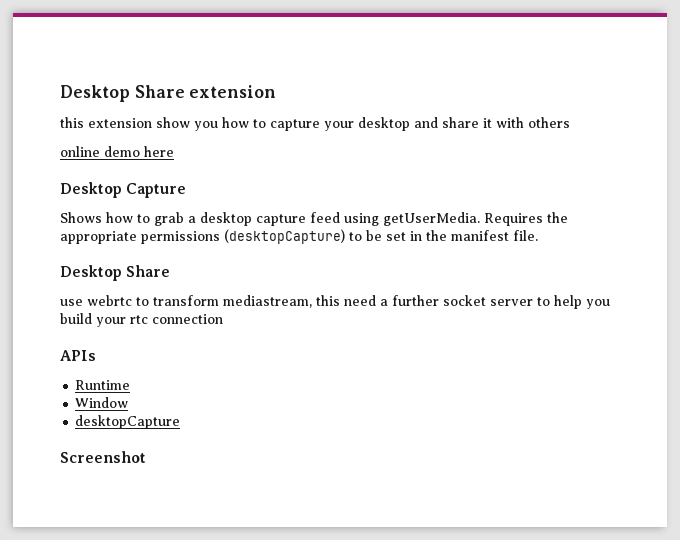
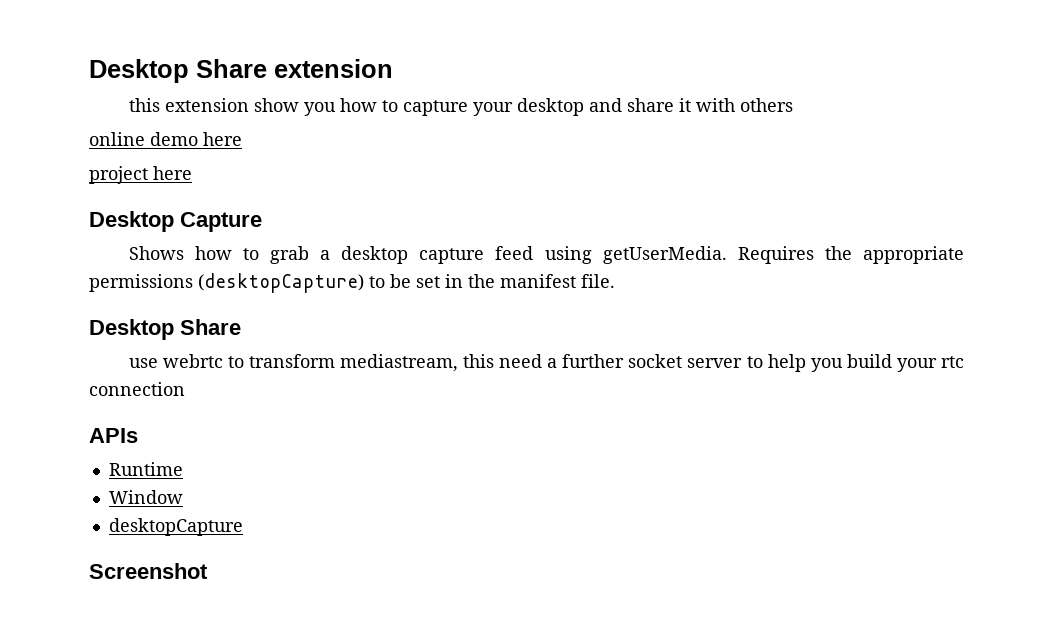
+ project here

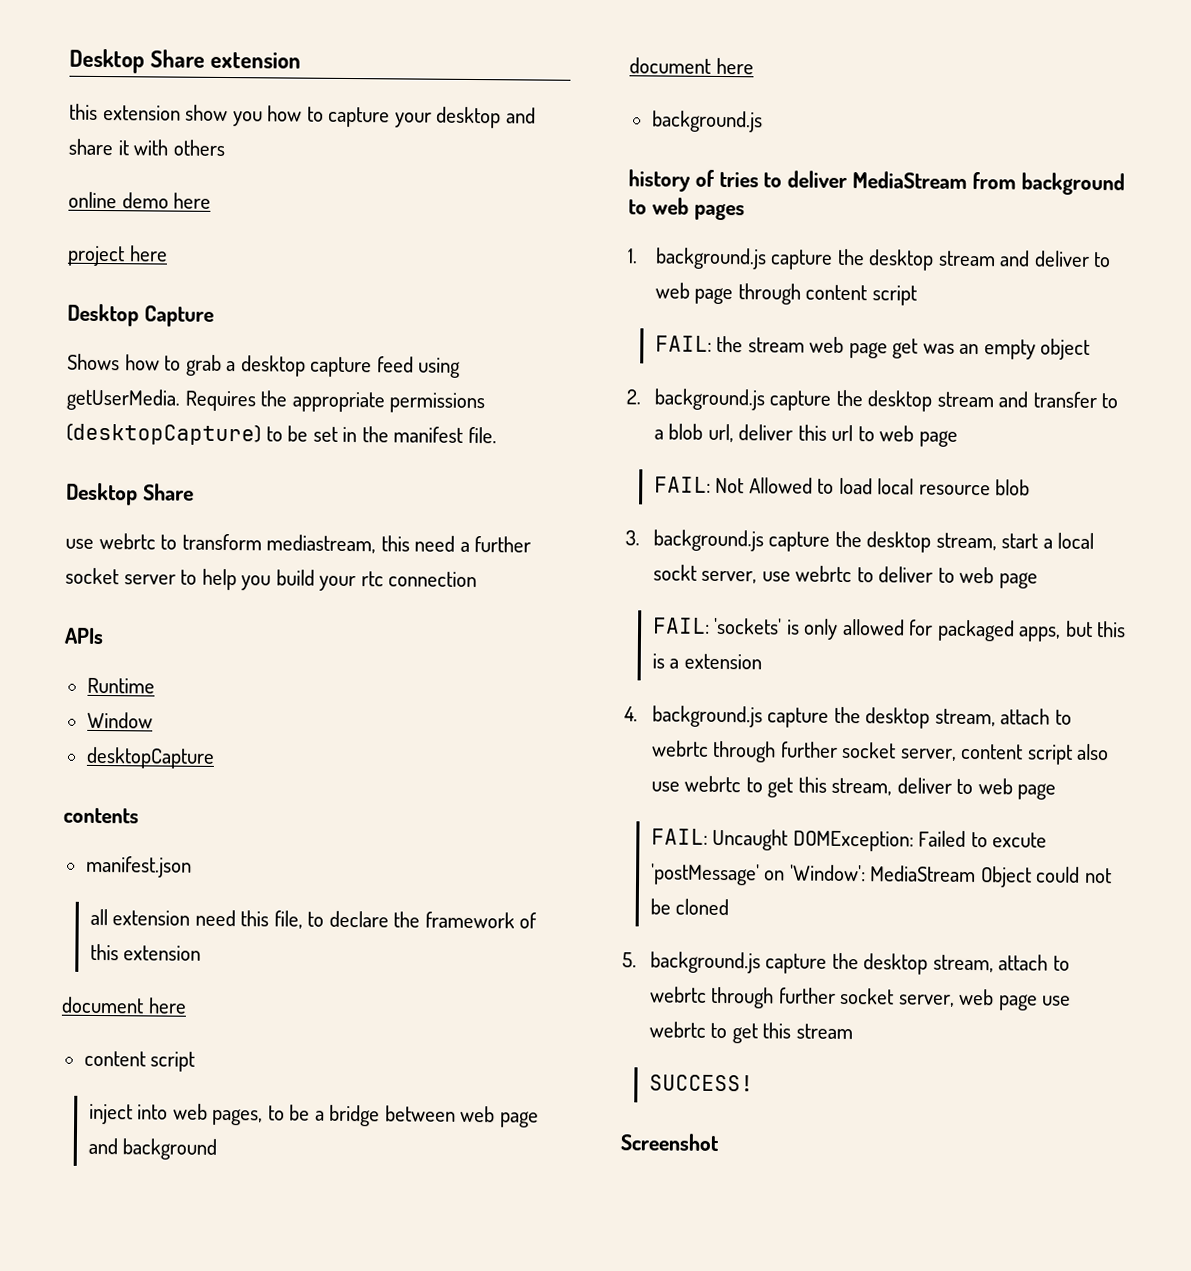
+ contents
+ manifest.json
+ all extension need this file, to declare the framework of this extension
+ document here
+ content script
+ inject into web pages, to be a bridge between web page and background
+ document here
+ background.js
+ history of tries to deliver MediaStream from background to web pages
+ 1. background.js capture the desktop stream and deliver to web page through content script
+ FAIL: the stream web page get was an empty object
+ 2. background.js capture the desktop stream and transfer to a blob url, deliver this url to web page
+ FAIL: Not Allowed to load local resource blob
+ 3. background.js capture the desktop stream, start a local sockt server, use webrtc to deliver to web page
+ FAIL: 'sockets' is only allowed for packaged apps, but this is a extension
+ 4. background.js capture the desktop stream, attach to webrtc through further socket server, content script also use webrtc to get this stream, deliver to web page
+ FAIL: Uncaught DOMException: Failed to excute 'postMessage' on 'Window': MediaStream Object could not be cloned
+ 5. background.js capture the desktop stream, attach to webrtc through further socket server, web page use webrtc to get this stream
+ SUCCESS!

